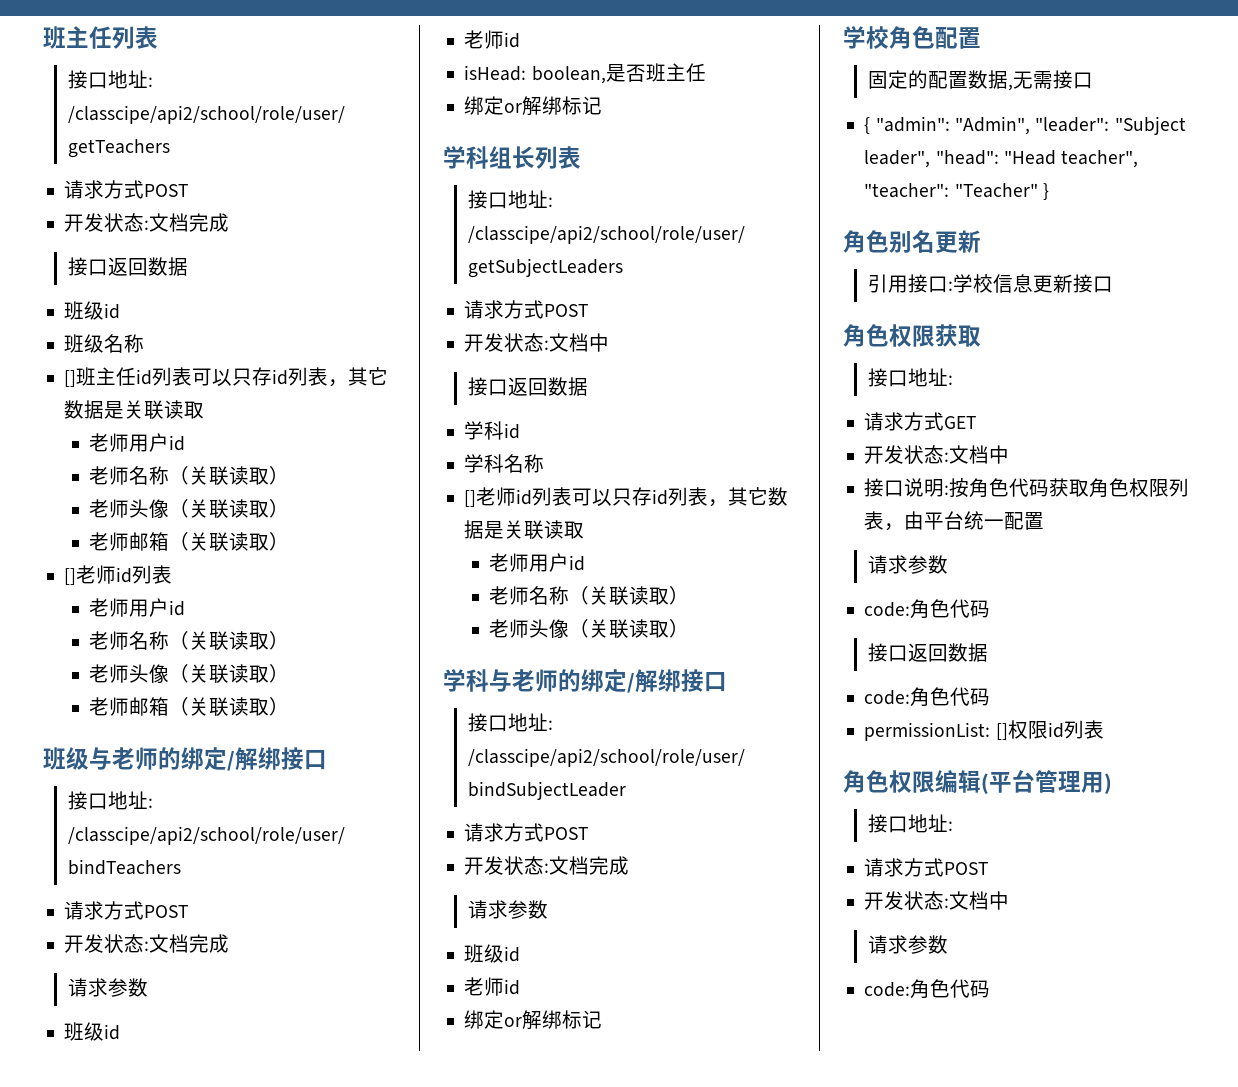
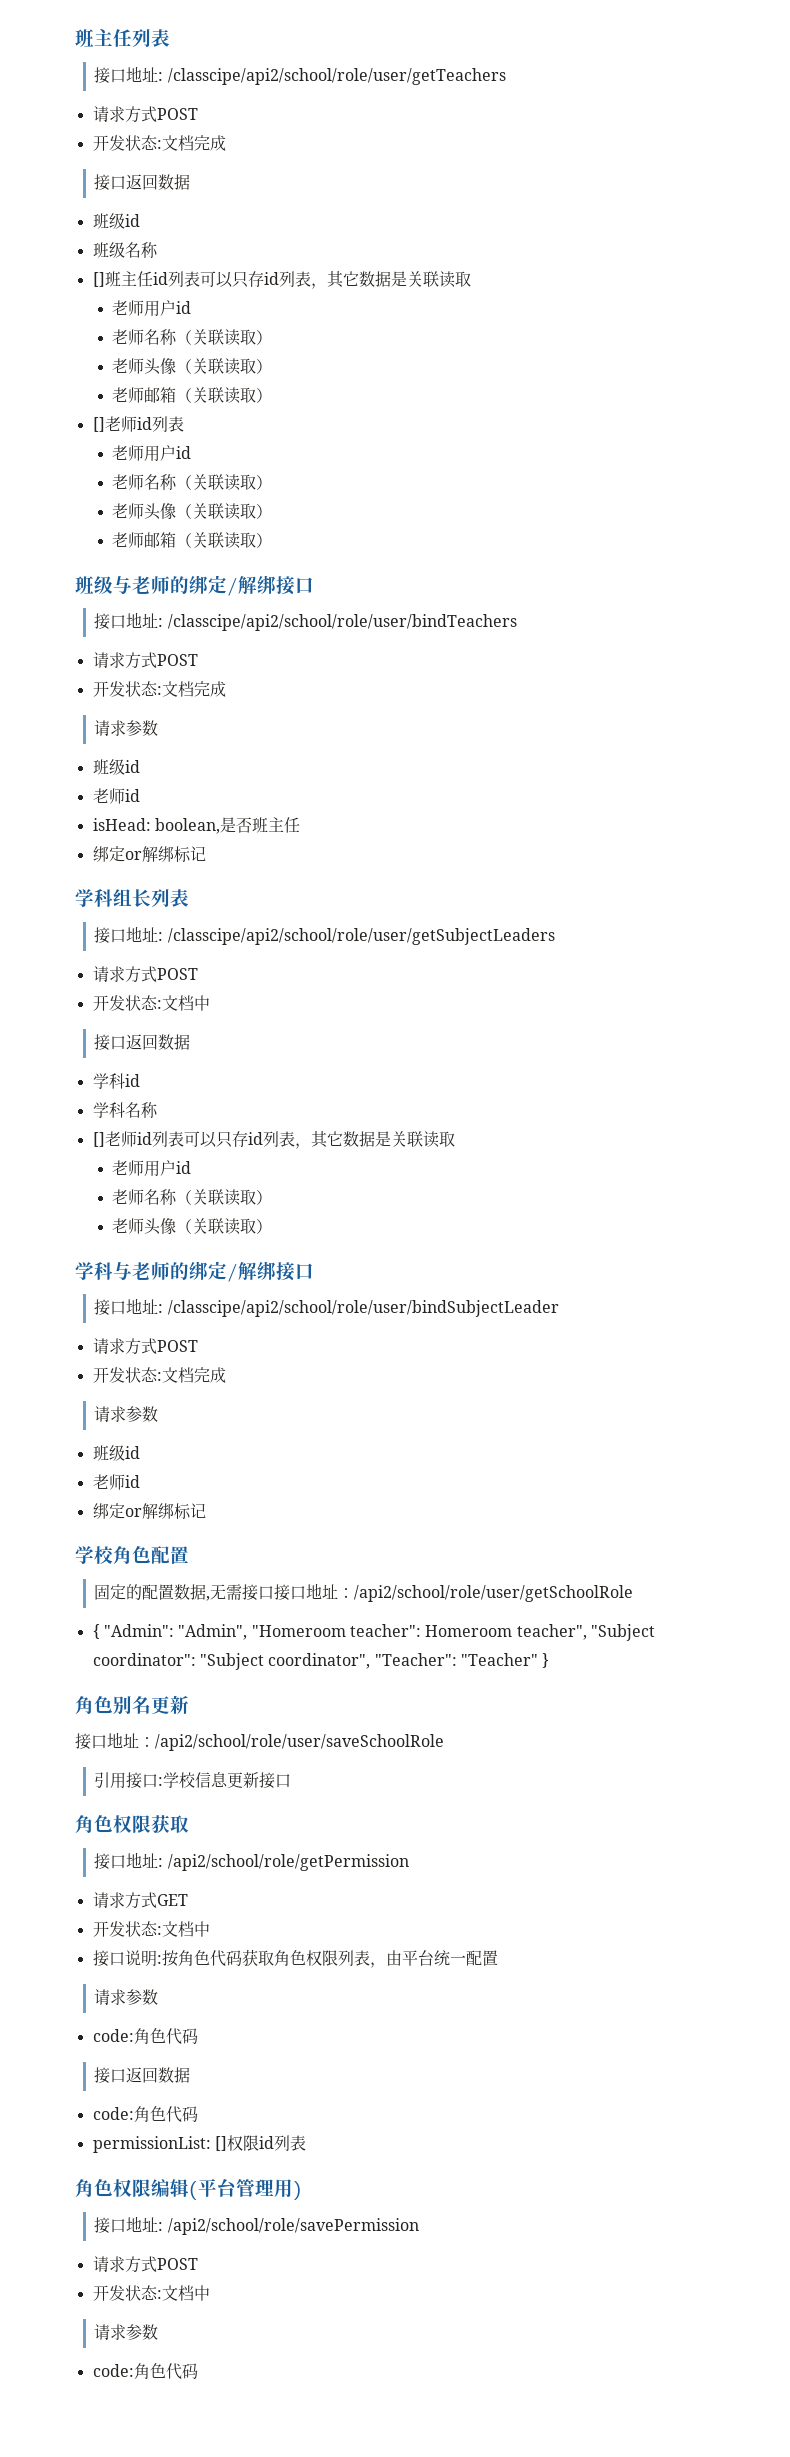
- 固定的配置数据,无需接口
- { "admin": "Admin", "leader": "Subject leader", "head": "Head teacher", "teacher": "Teacher" }
+ 固定的配置数据,无需接口接口地址：/api2/school/role/user/getSchoolRole
+ { "Admin": "Admin", "Homeroom teacher": Homeroom teacher", "Subject coordinator": "Subject coordinator", "Teacher": "Teacher" }
+ 接口地址：/api2/school/role/user/saveSchoolRole
  角色权限获取
- 接口地址:
+ 接口地址: /api2/school/role/getPermission
  角色权限编辑(平台管理用)
- 接口地址:
+ 接口地址: /api2/school/role/savePermission

